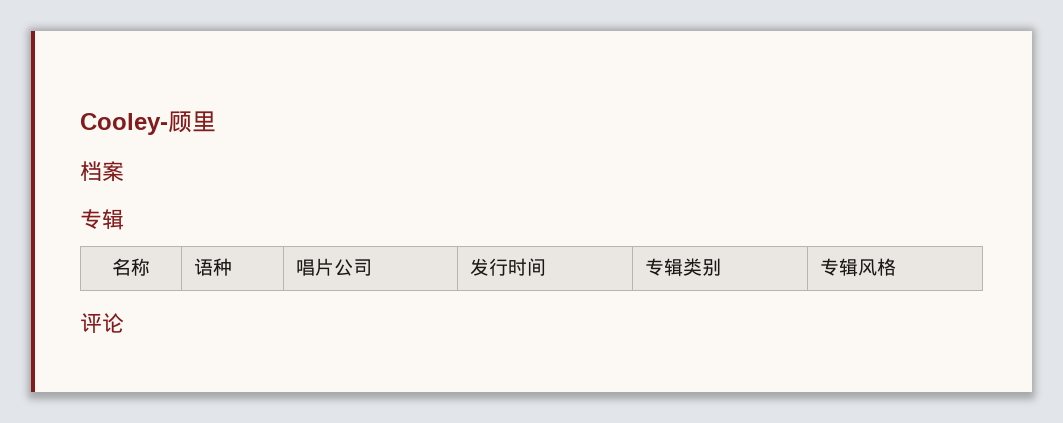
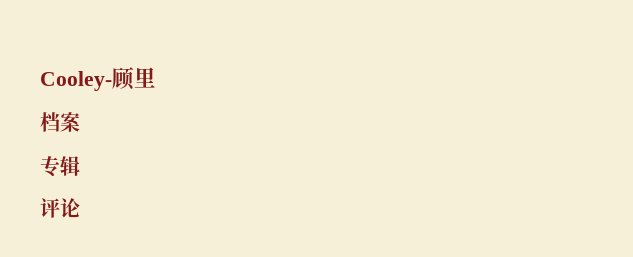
- 名称 | 语种 | 唱片公司 | 发行时间 | 专辑类别 | 专辑风格

